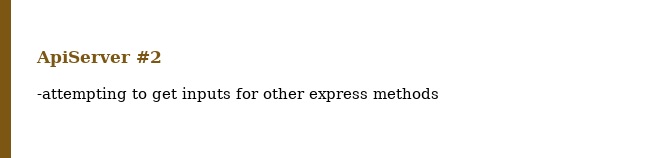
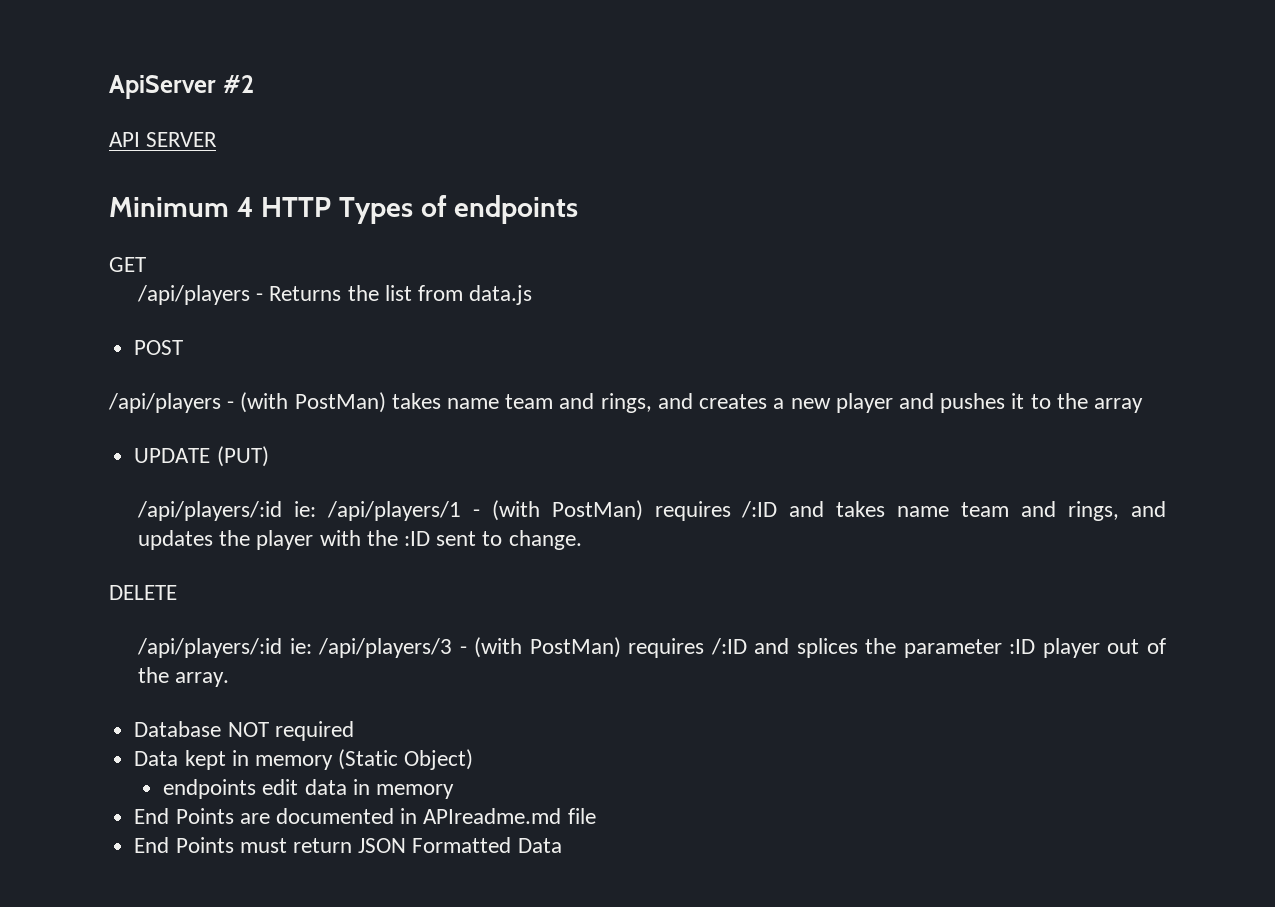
- -attempting to get inputs for other express methods
+ API SERVER
+ Minimum 4 HTTP Types of endpoints
+ GET
+ /api/players - Returns the list from data.js
+ POST
+ /api/players - (with PostMan) takes name team and rings, and creates a new player and pushes it to the array
+ UPDATE (PUT)
+ /api/players/:id ie: /api/players/1 - (with PostMan) requires /:ID and takes name team and rings, and updates the player with the :ID sent to change.
+ DELETE
+ /api/players/:id ie: /api/players/3 - (with PostMan) requires /:ID and splices the parameter :ID player out of the array.
+ Database NOT required
+ Data kept in memory (Static Object)
+ endpoints edit data in memory
+ End Points are documented in APIreadme.md file
+ End Points must return JSON Formatted Data

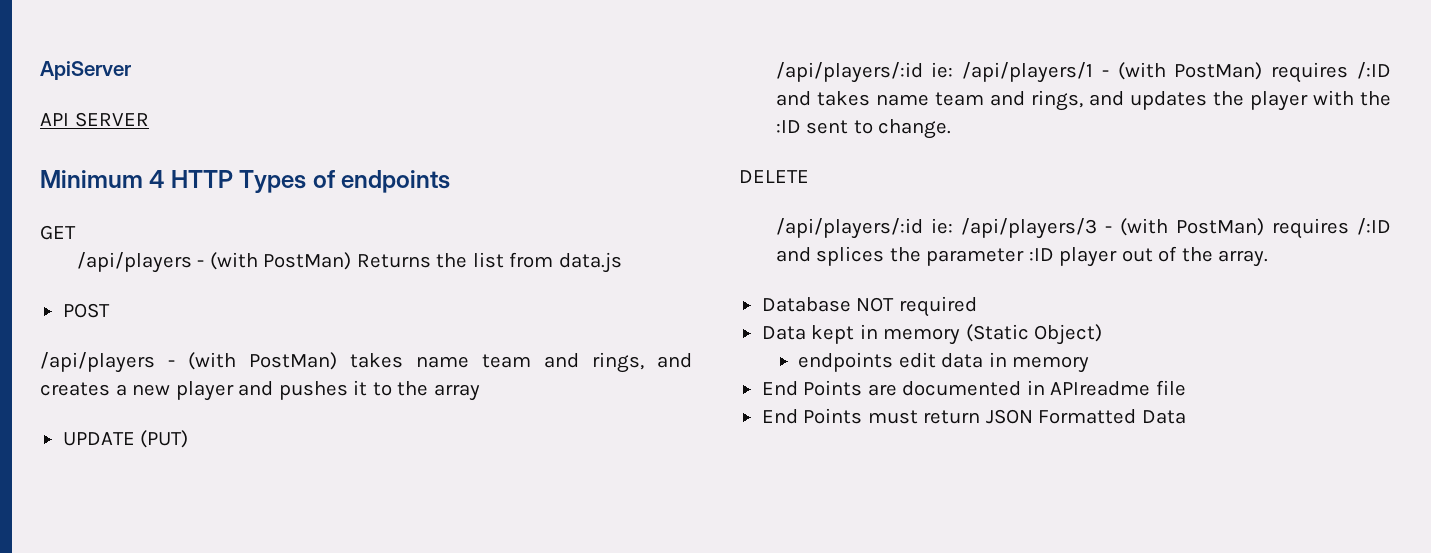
- ApiServer #2
+ ApiServer
- /api/players - Returns the list from data.js
+ /api/players - (with PostMan) Returns the list from data.js
- End Points are documented in APIreadme.md file
+ End Points are documented in APIreadme file

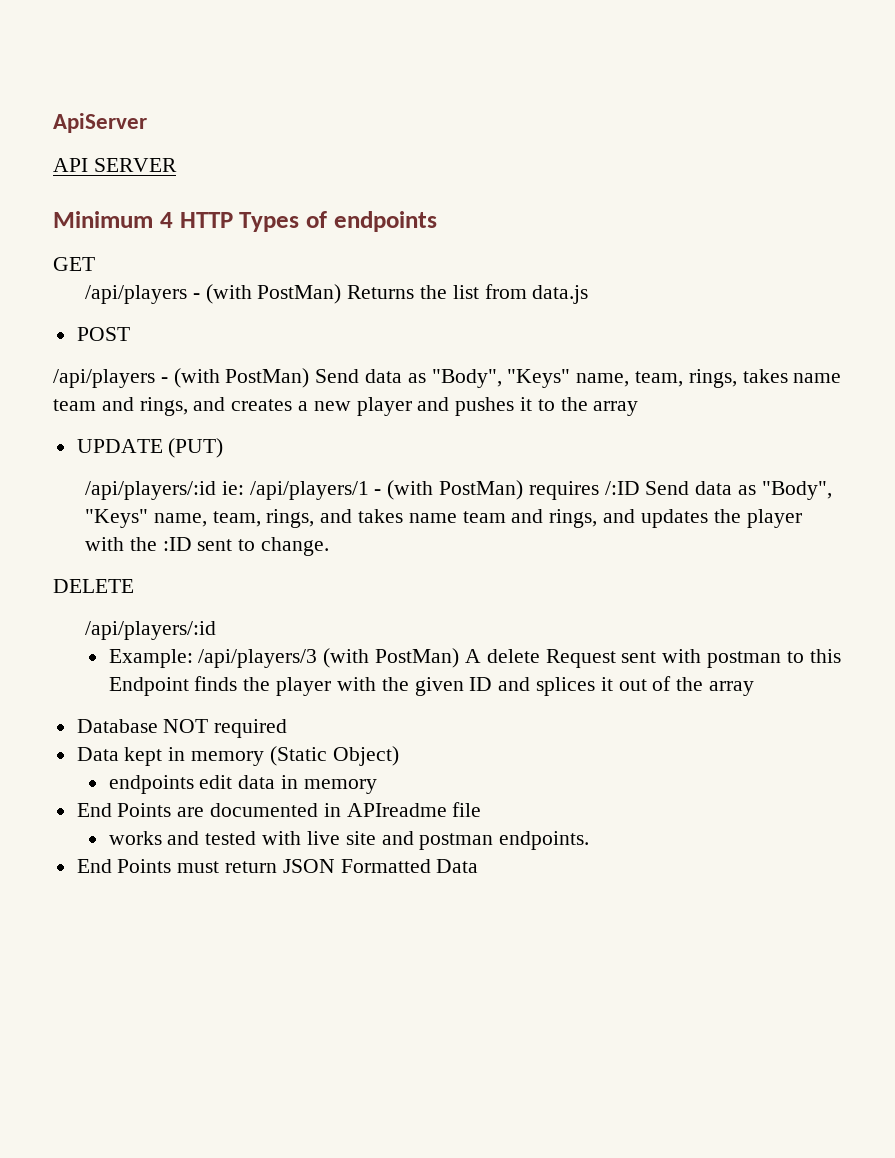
- /api/players - (with PostMan) takes name team and rings, and creates a new player and pushes it to the array
+ /api/players - (with PostMan) Send data as "Body", "Keys" name, team, rings, takes name team and rings, and creates a new player and pushes it to the array
- /api/players/:id ie: /api/players/1 - (with PostMan) requires /:ID and takes name team and rings, and updates the player with the :ID sent to change.
+ /api/players/:id ie: /api/players/1 - (with PostMan) requires /:ID Send data as "Body", "Keys" name, team, rings, and takes name team and rings, and updates the player with the :ID sent to change.
  DELETE
- /api/players/:id ie: /api/players/3 - (with PostMan) requires /:ID and splices the parameter :ID player out of the array.
+ /api/players/:id
+ Example: /api/players/3 (with PostMan) A delete Request sent with postman to this Endpoint finds the player with the given ID and splices it out of the array
+ works and tested with live site and postman endpoints.

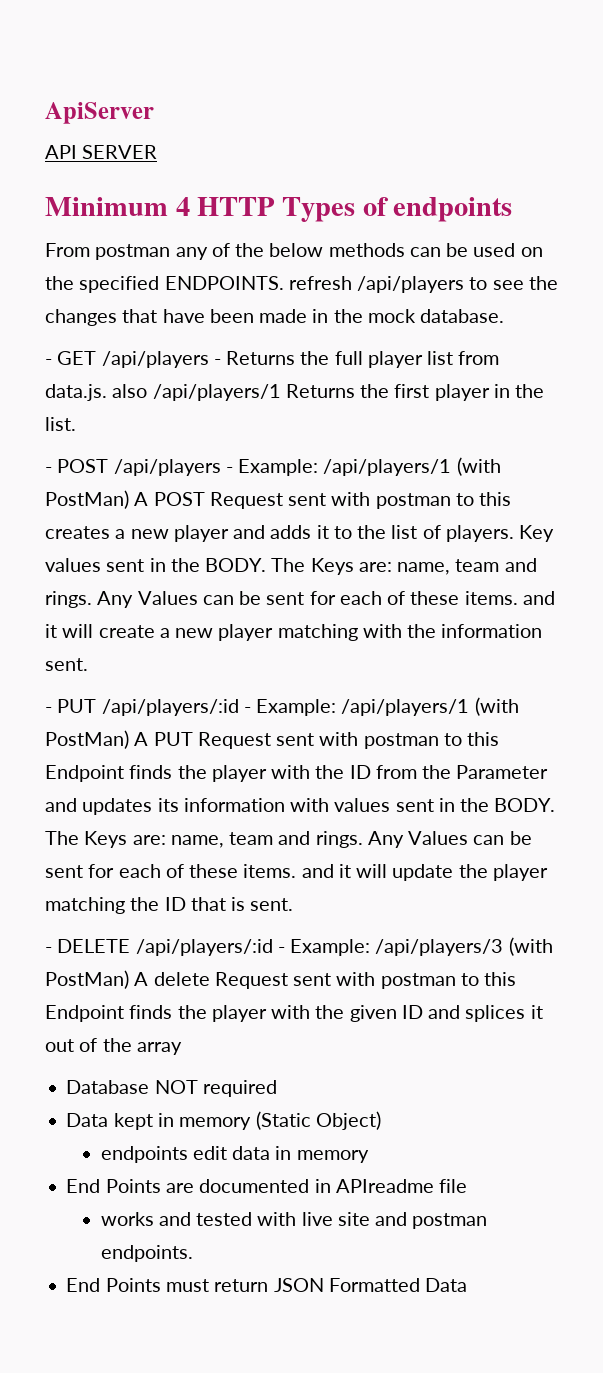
- GET
- /api/players - (with PostMan) Returns the list from data.js
- POST
- /api/players - (with PostMan) Send data as "Body", "Keys" name, team, rings, takes name team and rings, and creates a new player and pushes it to the array
- UPDATE (PUT)
- /api/players/:id ie: /api/players/1 - (with PostMan) requires /:ID Send data as "Body", "Keys" name, team, rings, and takes name team and rings, and updates the player with the :ID sent to change.
- DELETE
- /api/players/:id
- Example: /api/players/3 (with PostMan) A delete Request sent with postman to this Endpoint finds the player with the given ID and splices it out of the array
+ From postman any of the below methods can be used on the specified ENDPOINTS. refresh /api/players to see the changes that have been made in the mock database.
+ - GET /api/players - Returns the full player list from data.js. also /api/players/1 Returns the first player in the list.
+ - POST /api/players - Example: /api/players/1 (with PostMan) A POST Request sent with postman to this creates a new player and adds it to the list of players. Key values sent in the BODY. The Keys are: name, team and rings. Any Values can be sent for each of these items. and it will create a new player matching with the information sent.
+ - PUT /api/players/:id - Example: /api/players/1 (with PostMan) A PUT Request sent with postman to this Endpoint finds the player with the ID from the Parameter and updates its information with values sent in the BODY. The Keys are: name, team and rings. Any Values can be sent for each of these items. and it will update the player matching the ID that is sent.
+ - DELETE /api/players/:id - Example: /api/players/3 (with PostMan) A delete Request sent with postman to this Endpoint finds the player with the given ID and splices it out of the array

